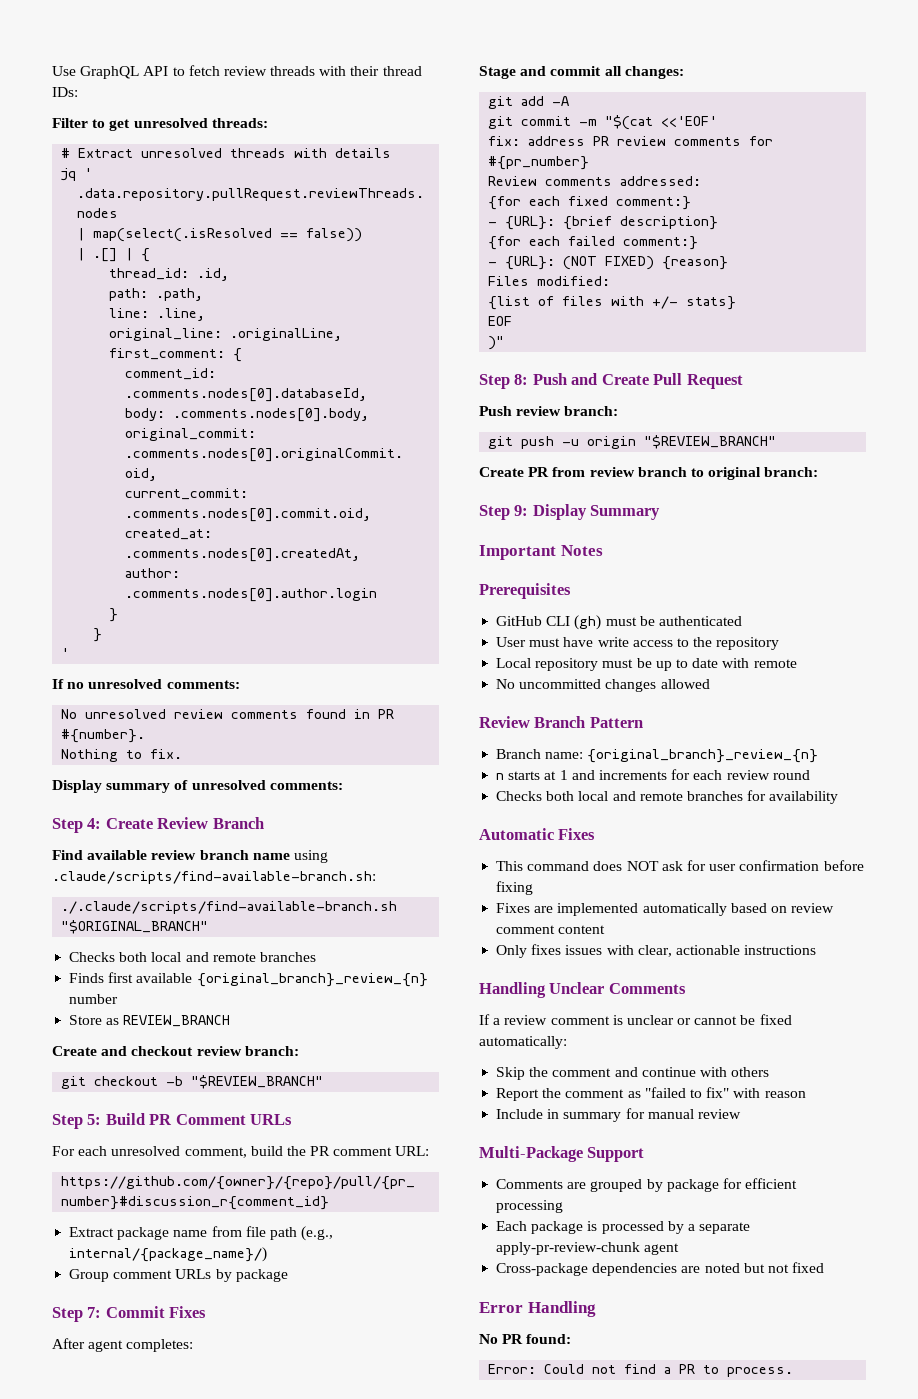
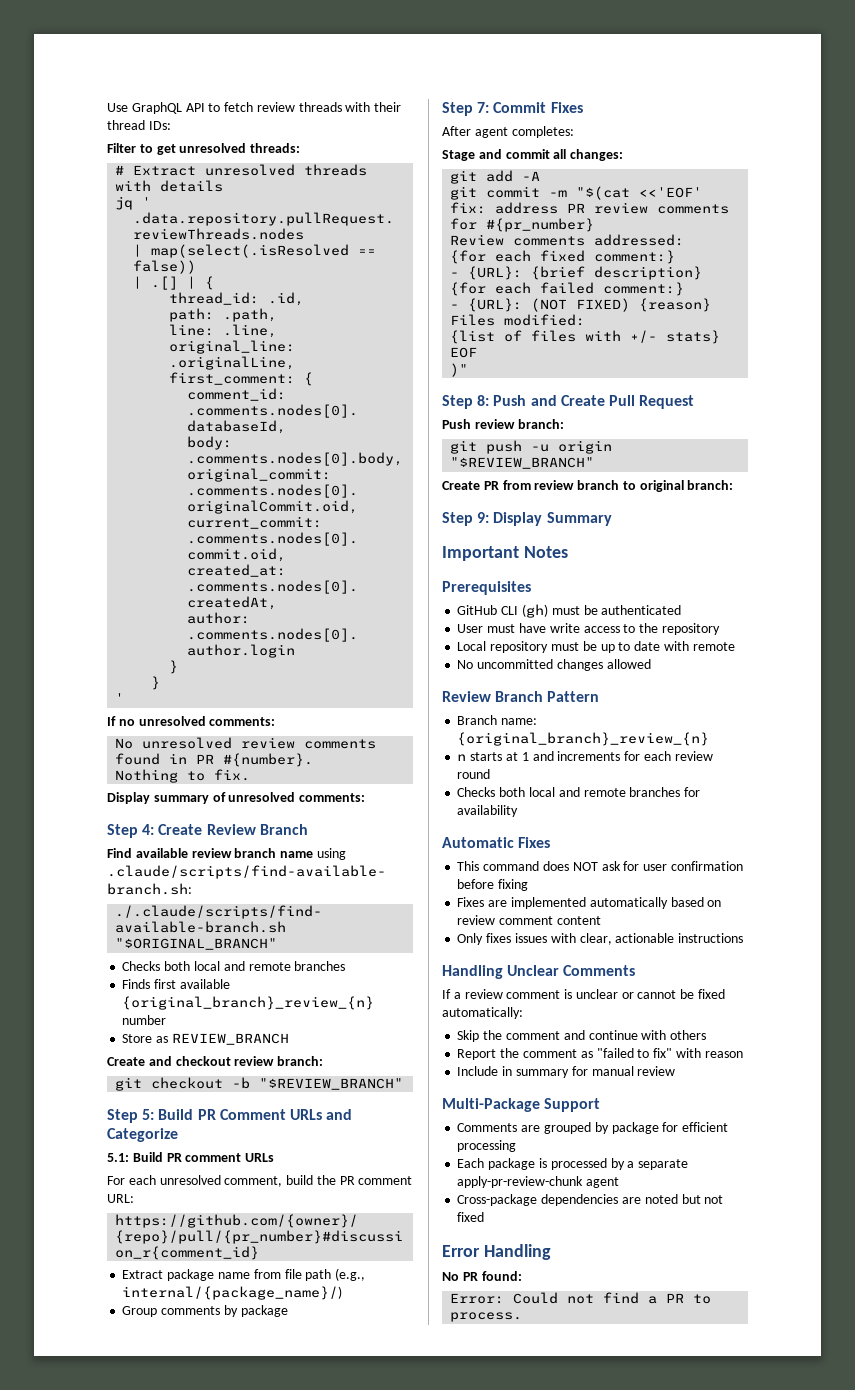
- Step 5: Build PR Comment URLs
+ Step 5: Build PR Comment URLs and Categorize
+ 5.1: Build PR comment URLs
- Group comment URLs by package
+ Group comments by package

